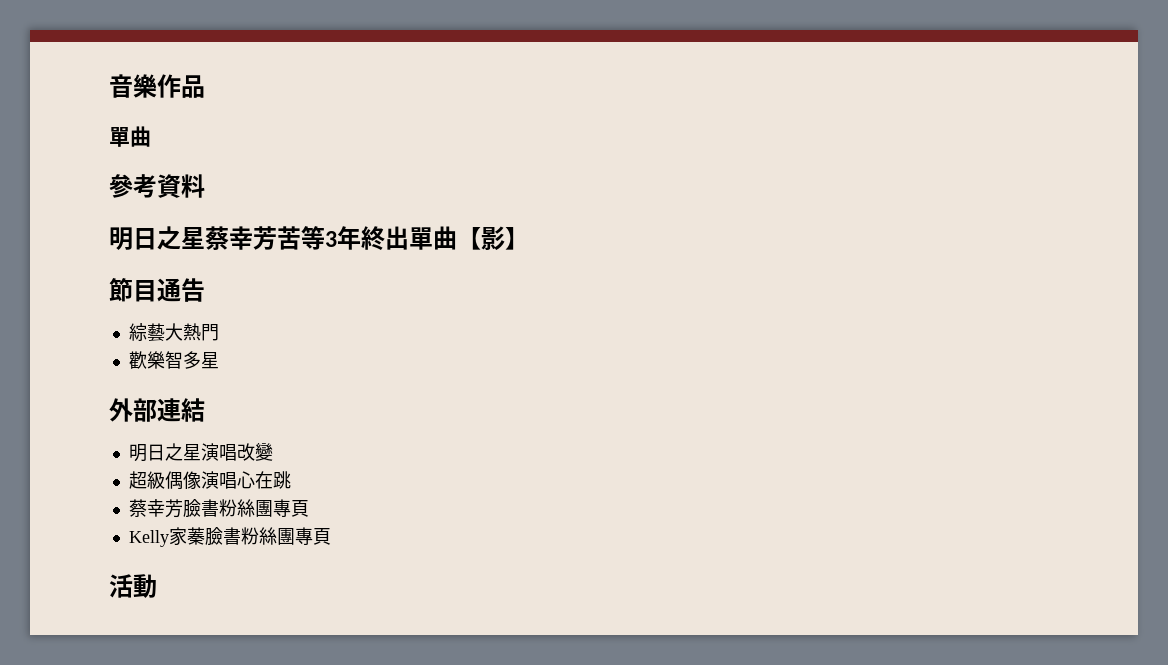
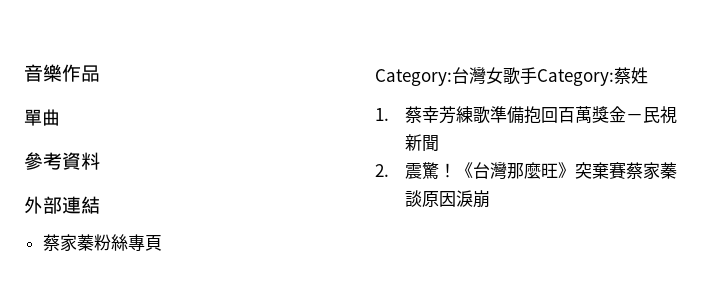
- 明日之星蔡幸芳苦等3年終出單曲【影】
- 節目通告
- 綜藝大熱門
- 歡樂智多星
  外部連結
- 明日之星演唱改變
- 超級偶像演唱心在跳
- 蔡幸芳臉書粉絲團專頁
- Kelly家蓁臉書粉絲團專頁
- 活動
+ 蔡家蓁粉絲專頁
+ Category:台灣女歌手Category:蔡姓
+ 1.蔡幸芳練歌準備抱回百萬獎金－民視新聞
+ 2.震驚！《台灣那麼旺》突棄賽蔡家蓁談原因淚崩

